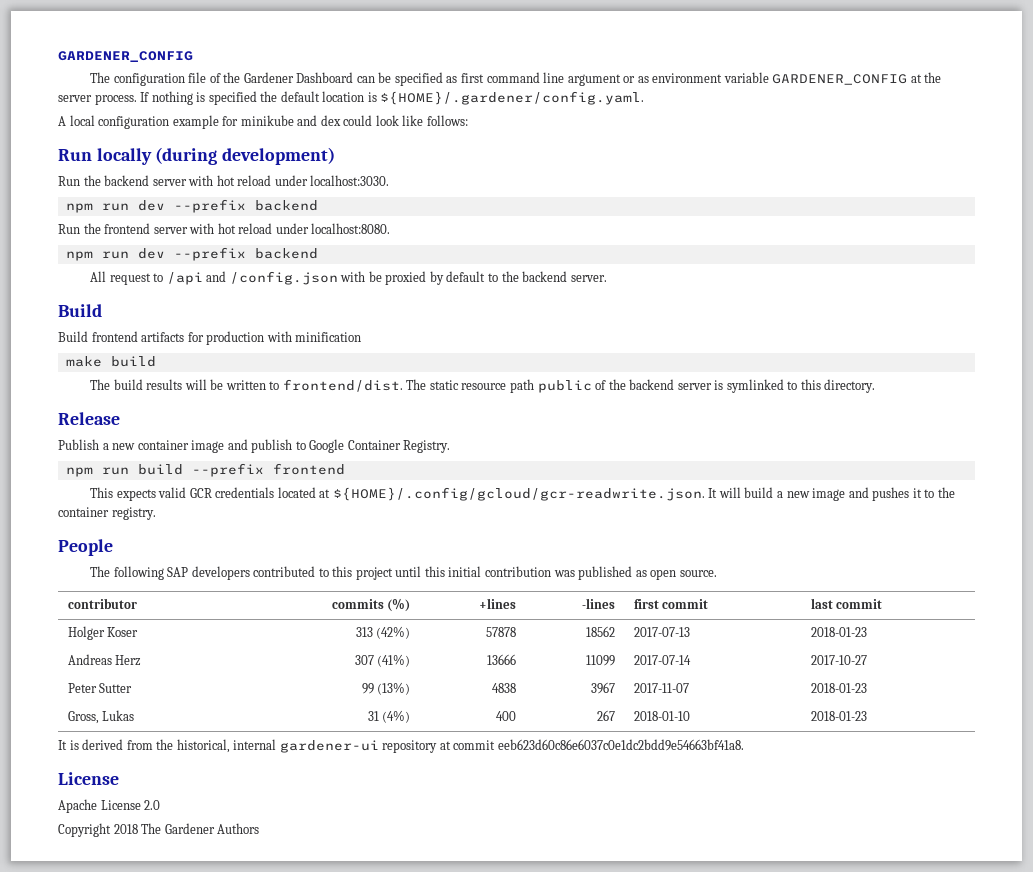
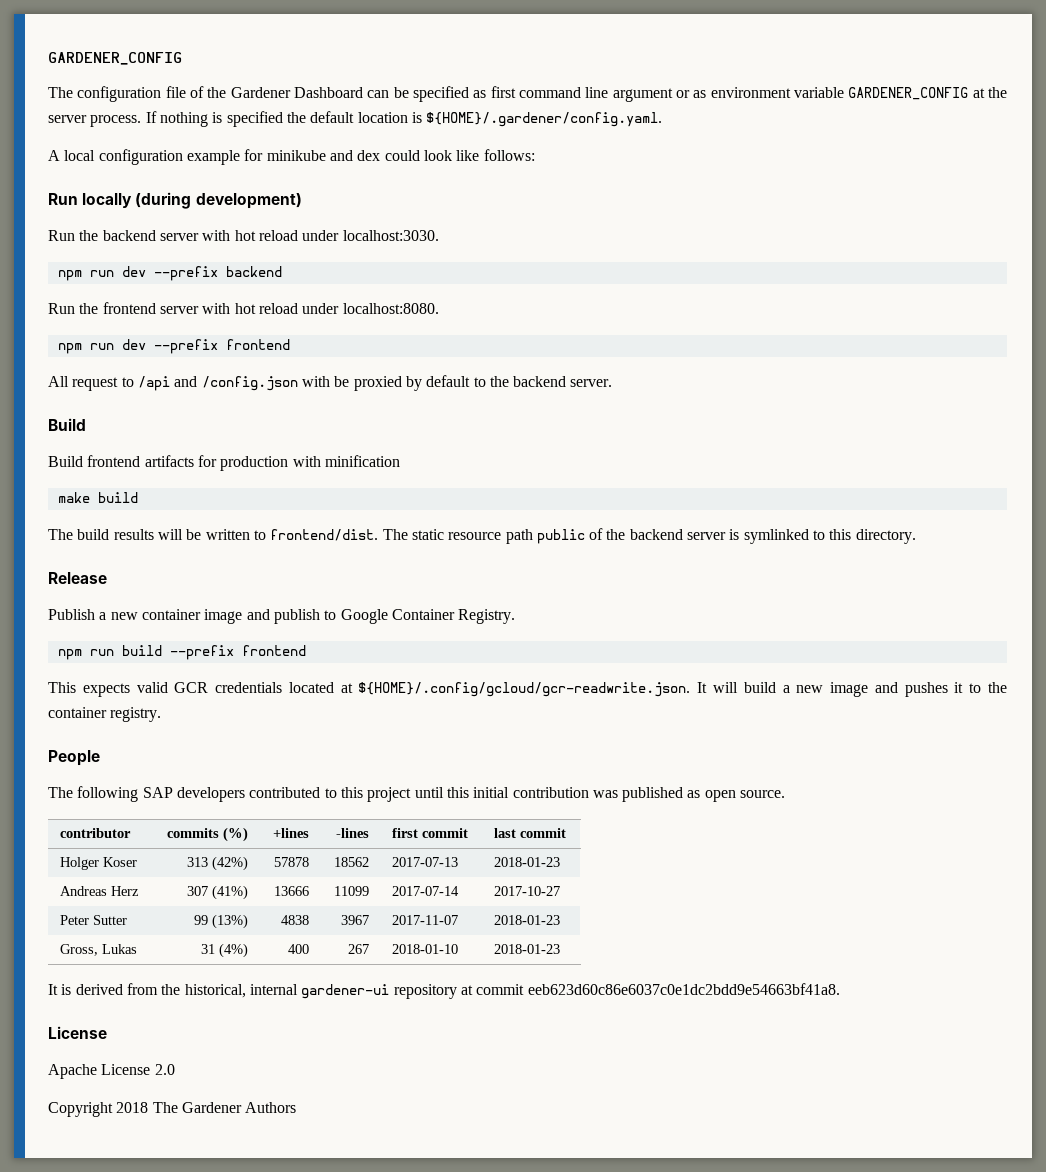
  Run the frontend server with hot reload under localhost:8080.
- npm run dev --prefix backend
+ npm run dev --prefix frontend

